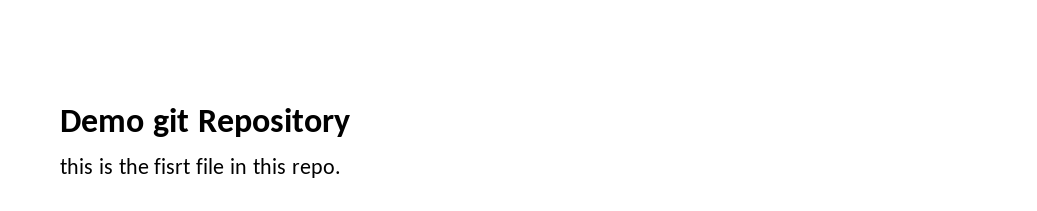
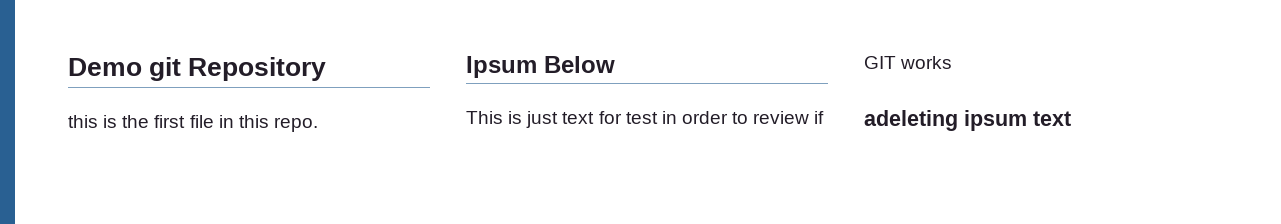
- this is the fisrt file in this repo.
+ this is the first file in this repo.
+ Ipsum Below
+ This is just text for test in order to review if GIT works
+ adeleting ipsum text

